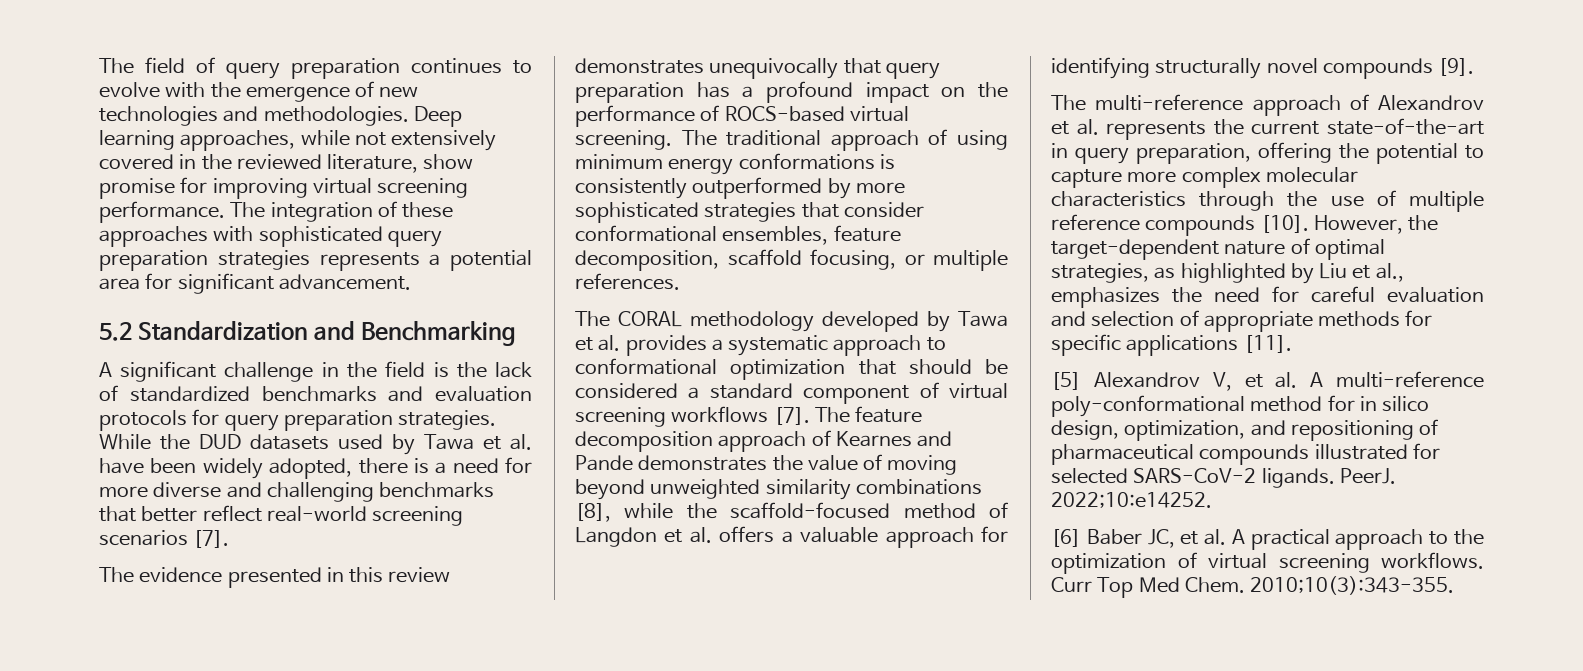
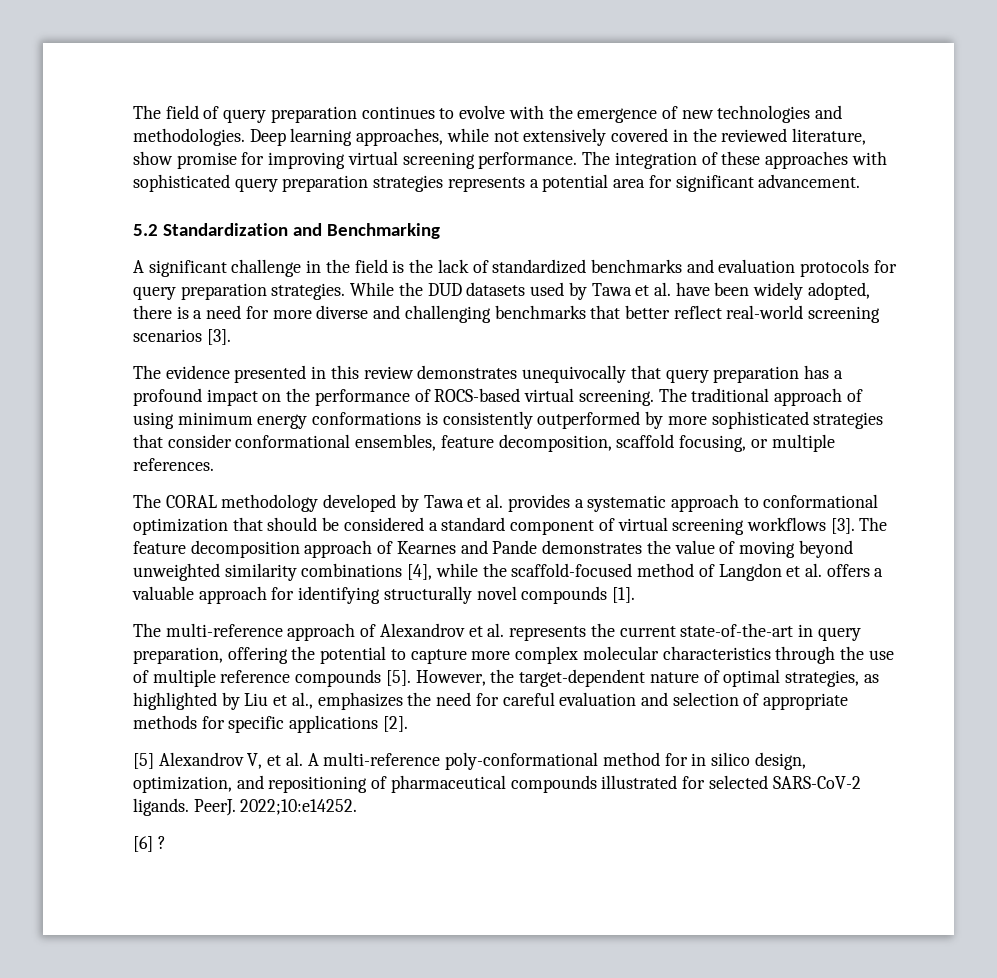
- While the DUD datasets used by Tawa et al. have been widely adopted, there is a need for more diverse and challenging benchmarks that better reflect real-world screening scenarios [7].
+ While the DUD datasets used by Tawa et al. have been widely adopted, there is a need for more diverse and challenging benchmarks that better reflect real-world screening scenarios [3].
- The CORAL methodology developed by Tawa et al. provides a systematic approach to conformational optimization that should be considered a standard component of virtual screening workflows [7].
+ The CORAL methodology developed by Tawa et al. provides a systematic approach to conformational optimization that should be considered a standard component of virtual screening workflows [3].
- The feature decomposition approach of Kearnes and Pande demonstrates the value of moving beyond unweighted similarity combinations [8], while the scaffold-focused method of Langdon et al. offers a valuable approach for identifying structurally novel compounds [9].
+ The feature decomposition approach of Kearnes and Pande demonstrates the value of moving beyond unweighted similarity combinations [4], while the scaffold-focused method of Langdon et al. offers a valuable approach for identifying structurally novel compounds [1].
- The multi-reference approach of Alexandrov et al. represents the current state-of-the-art in query preparation, offering the potential to capture more complex molecular characteristics through the use of multiple reference compounds [10].
+ The multi-reference approach of Alexandrov et al. represents the current state-of-the-art in query preparation, offering the potential to capture more complex molecular characteristics through the use of multiple reference compounds [5].
- However, the target-dependent nature of optimal strategies, as highlighted by Liu et al., emphasizes the need for careful evaluation and selection of appropriate methods for specific applications [11].
+ However, the target-dependent nature of optimal strategies, as highlighted by Liu et al., emphasizes the need for careful evaluation and selection of appropriate methods for specific applications [2].
- [6] Baber JC, et al. A practical approach to the optimization of virtual screening workflows. Curr Top Med Chem. 2010;10(3):343-355.
+ [6] ?

